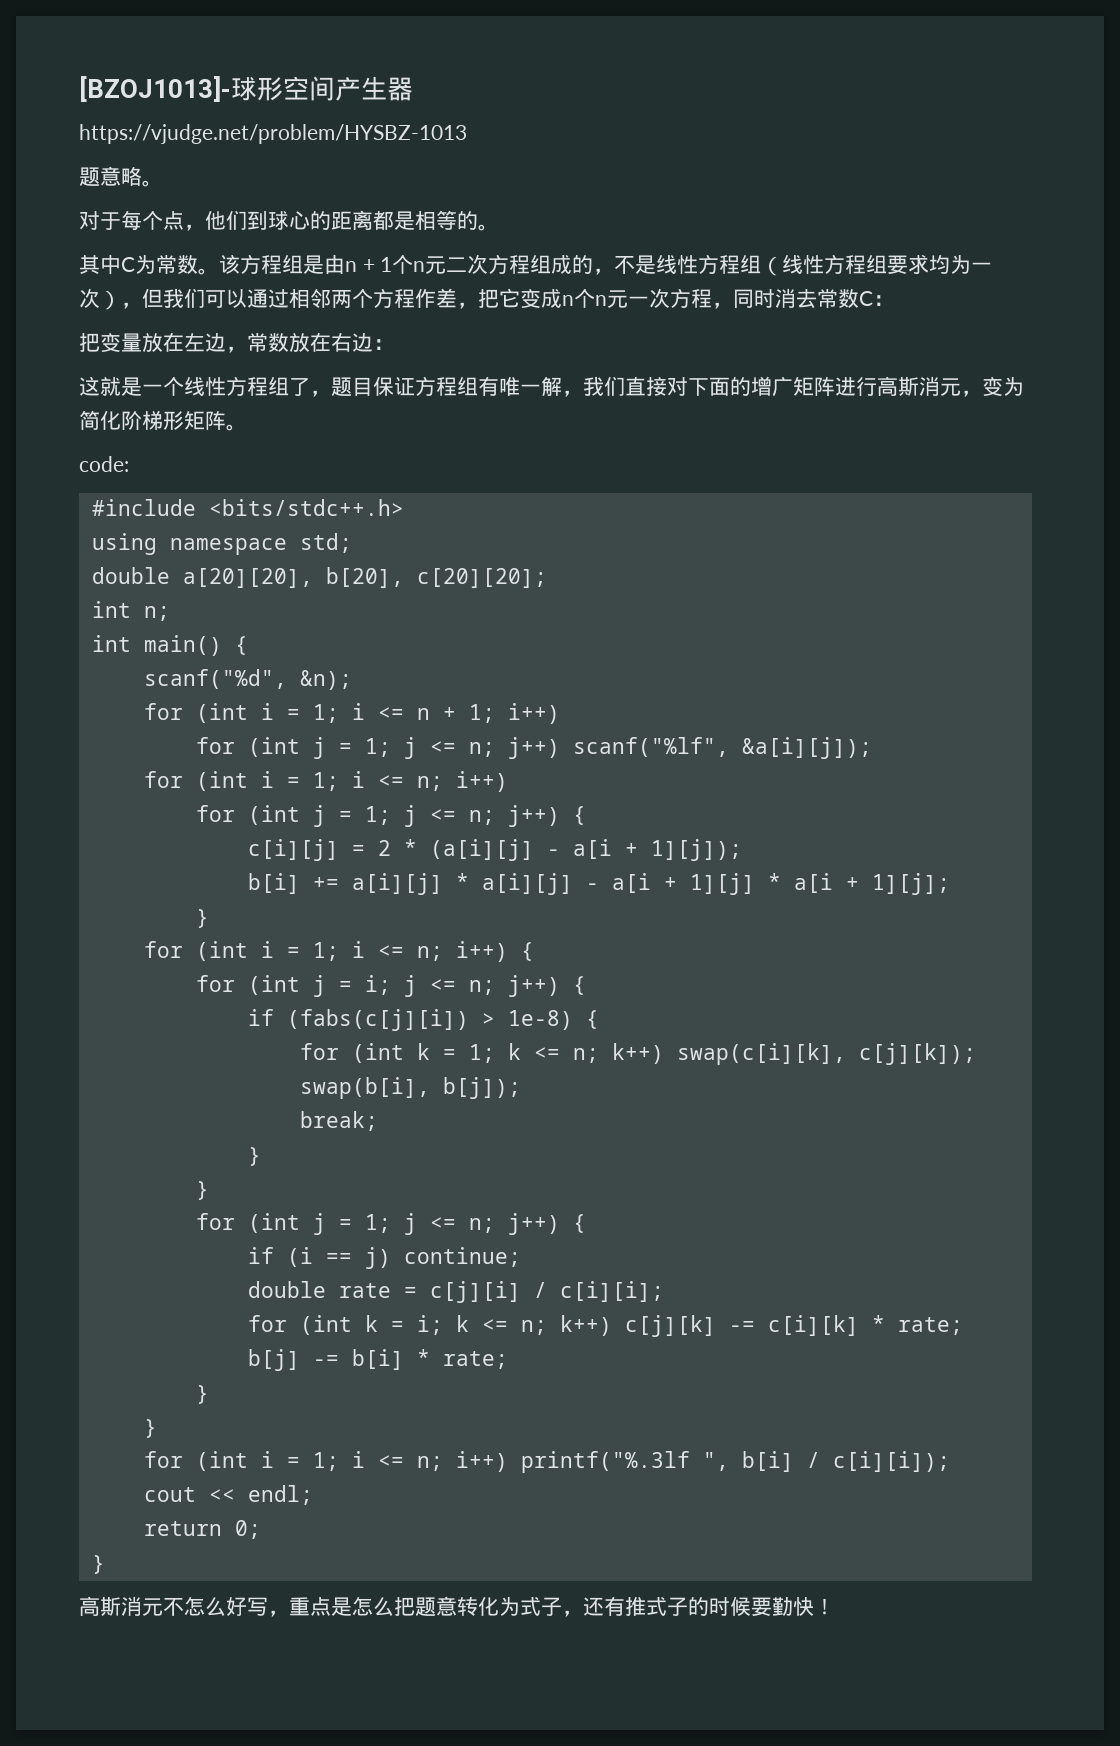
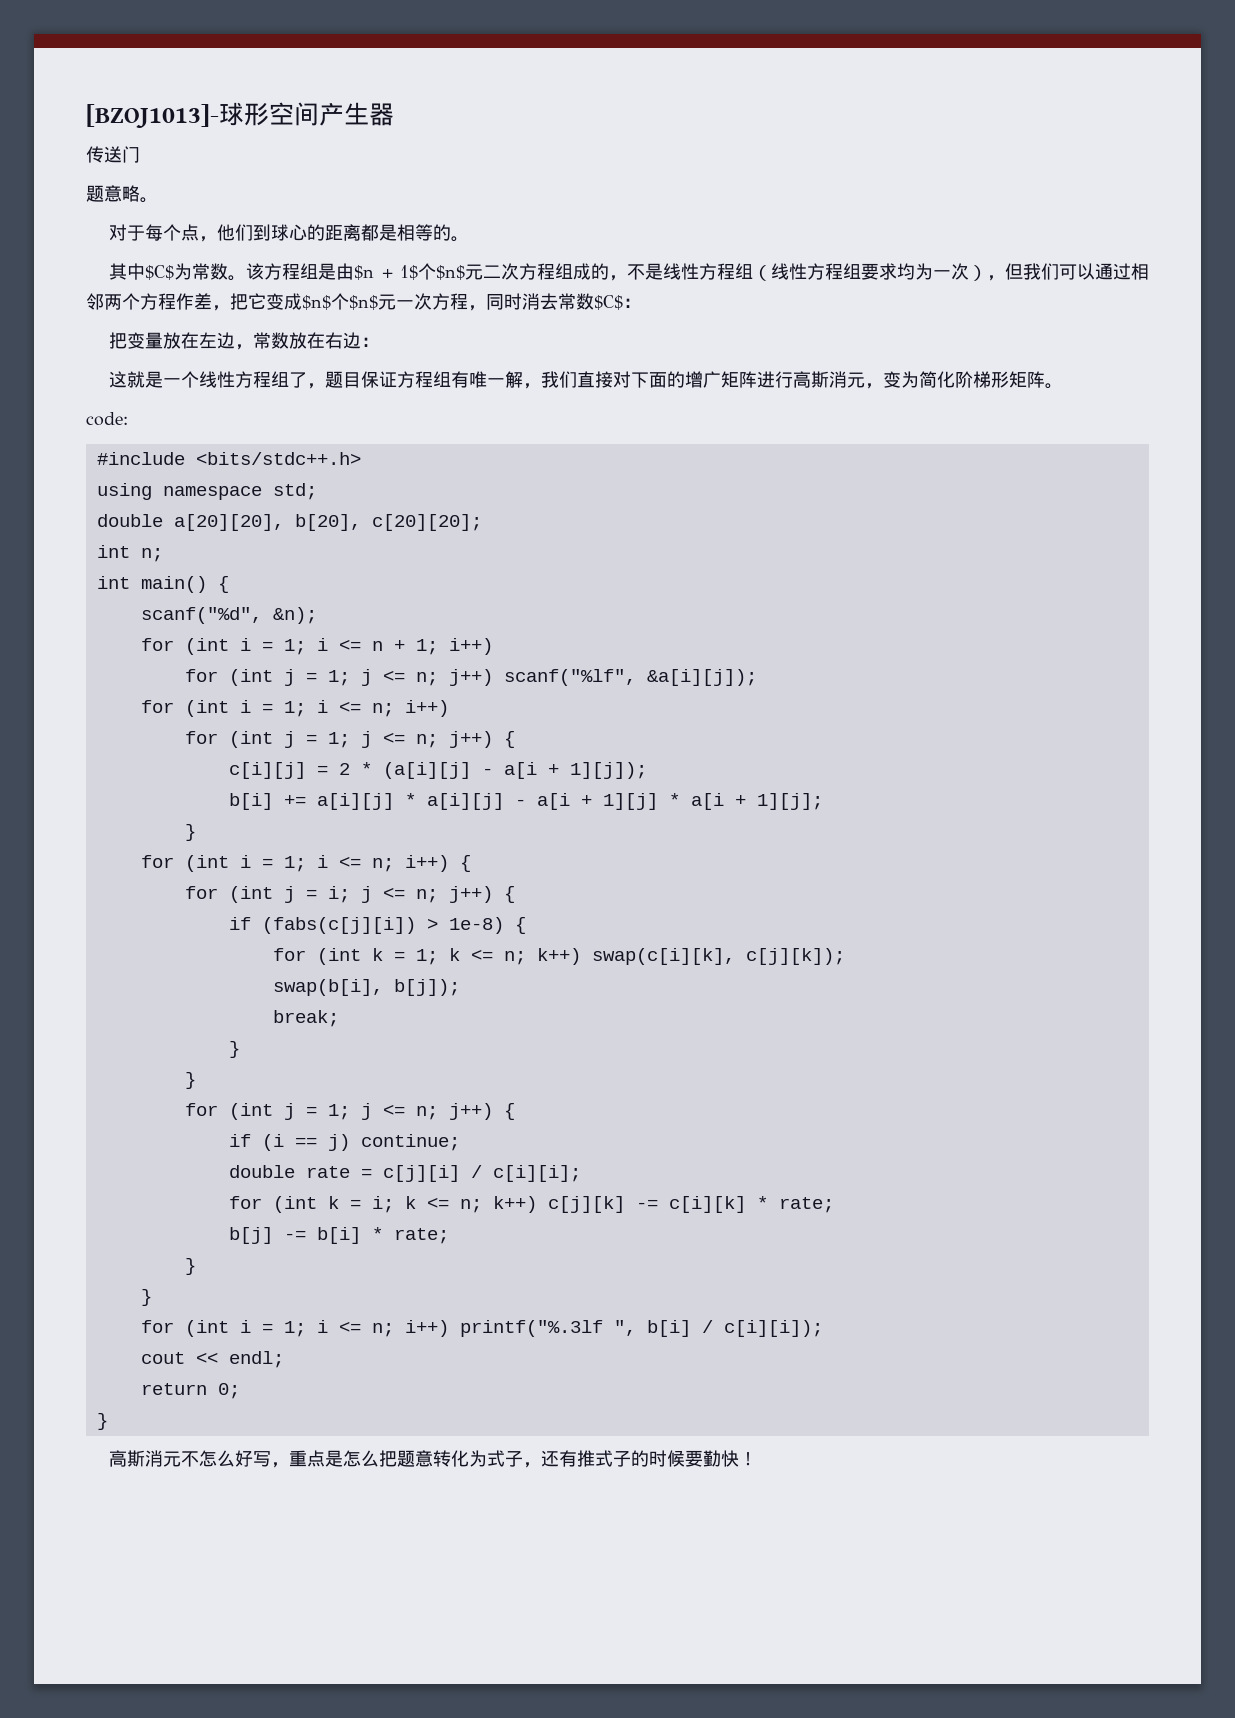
- https://vjudge.net/problem/HYSBZ-1013
+ 传送门
- 其中C为常数。
+ 其中$C$为常数。
- 该方程组是由n + 1个n元二次方程组成的，不是线性方程组（线性方程组要求均为一次），但我们可以通过相邻两个方程作差，把它变成n个n元一次方程，同时消去常数C：
+ 该方程组是由$n + 1$个$n$元二次方程组成的，不是线性方程组（线性方程组要求均为一次），但我们可以通过相邻两个方程作差，把它变成$n$个$n$元一次方程，同时消去常数$C$：

